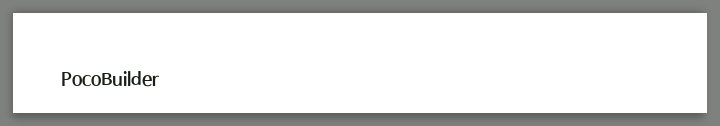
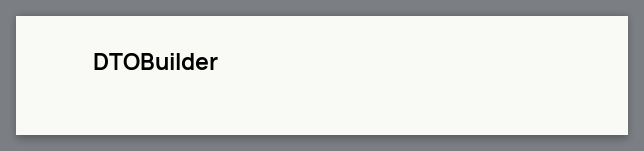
- PocoBuilder
+ DTOBuilder

